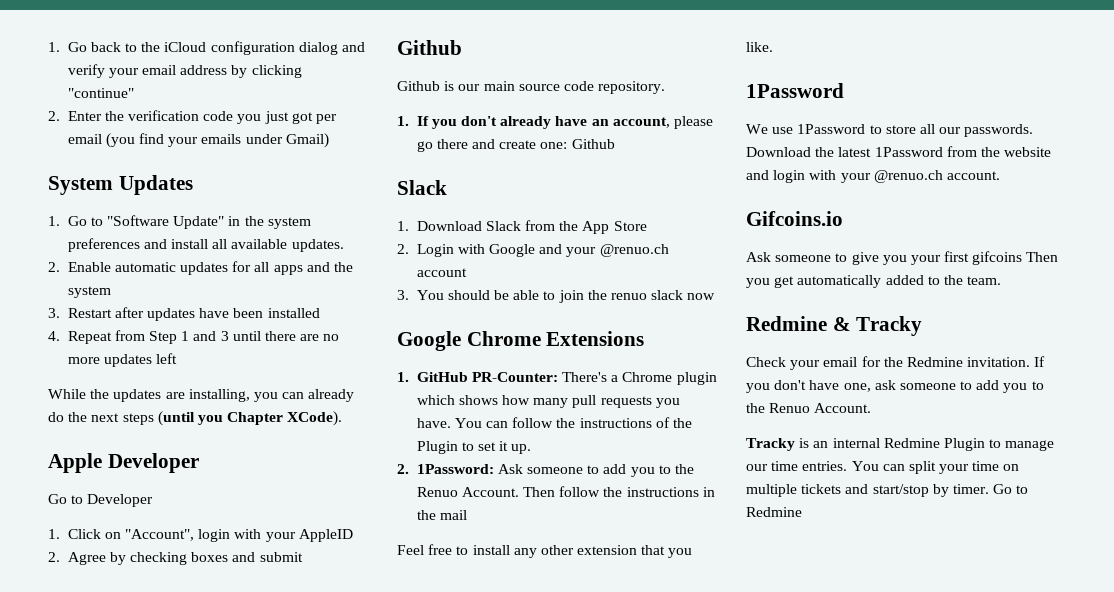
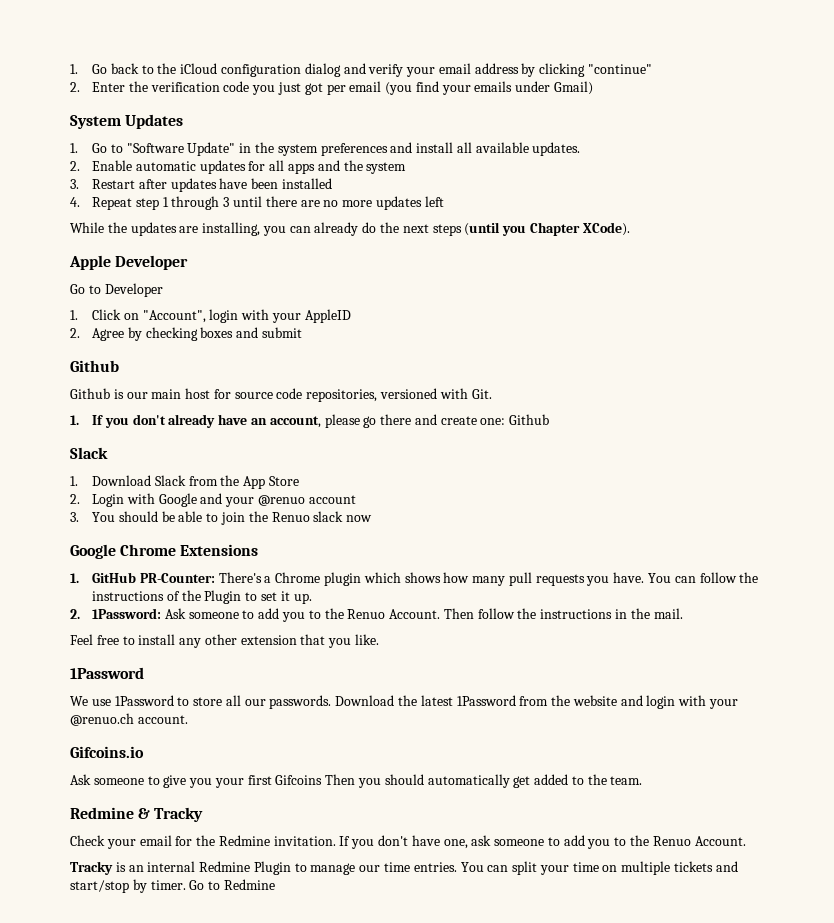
- 4. Repeat from Step 1 and 3 until there are no more updates left
+ 4. Repeat step 1 through 3 until there are no more updates left
- Github is our main source code repository.
+ Github is our main host for source code repositories, versioned with Git.
- 2. Login with Google and your @renuo.ch account
+ 2. Login with Google and your @renuo account
- 3. You should be able to join the renuo slack now
+ 3. You should be able to join the Renuo slack now
- Then follow the instructions in the mail
+ Then follow the instructions in the mail.
- Ask someone to give you your first gifcoins Then you get automatically added to the team.
+ Ask someone to give you your first Gifcoins Then you should automatically get added to the team.

